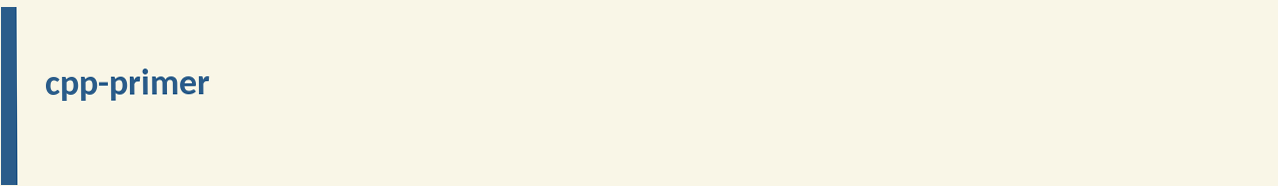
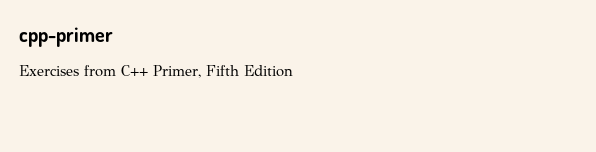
+ Exercises from C++ Primer, Fifth Edition

